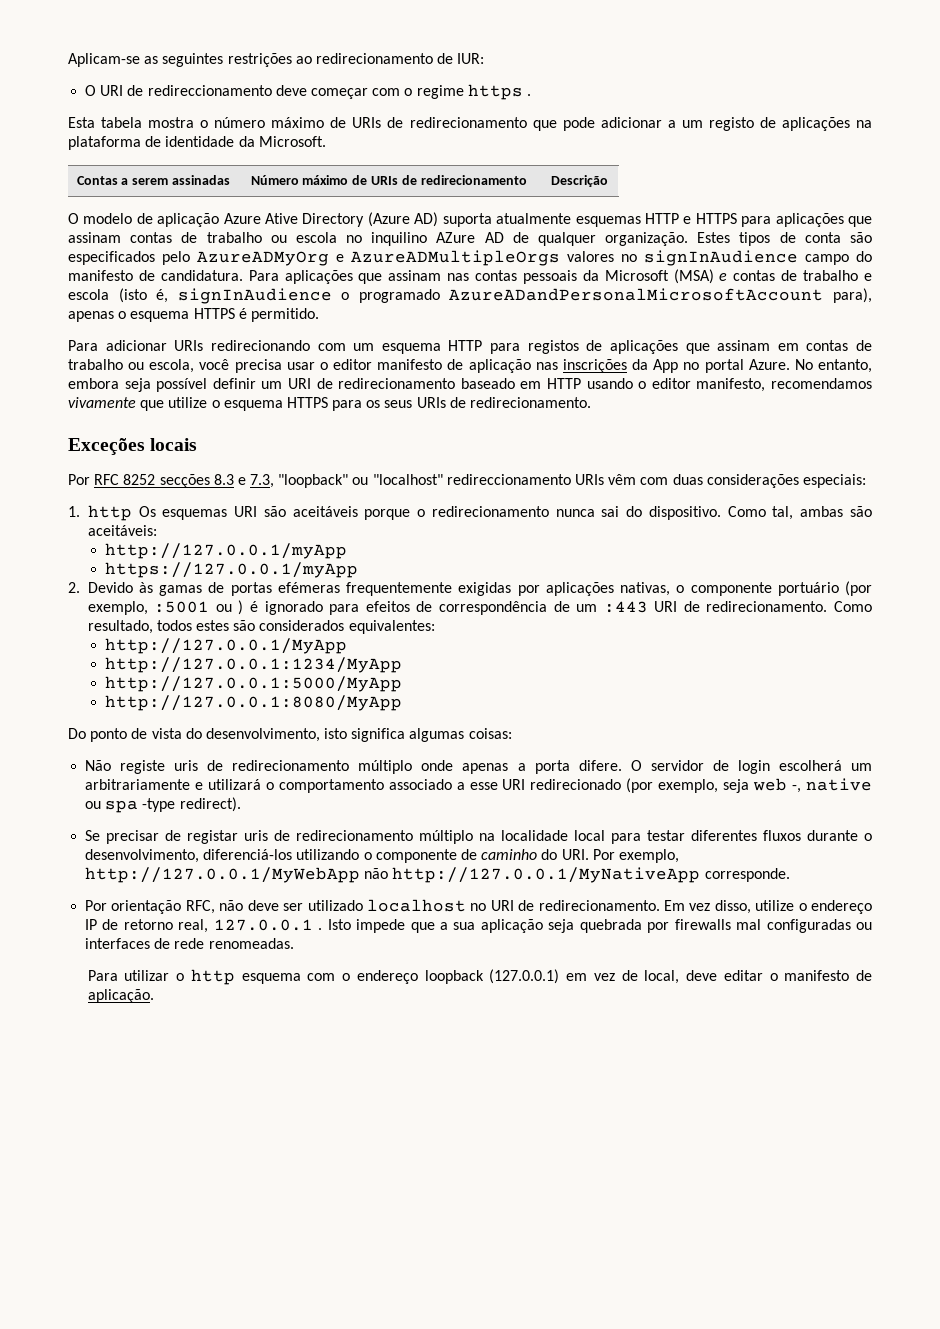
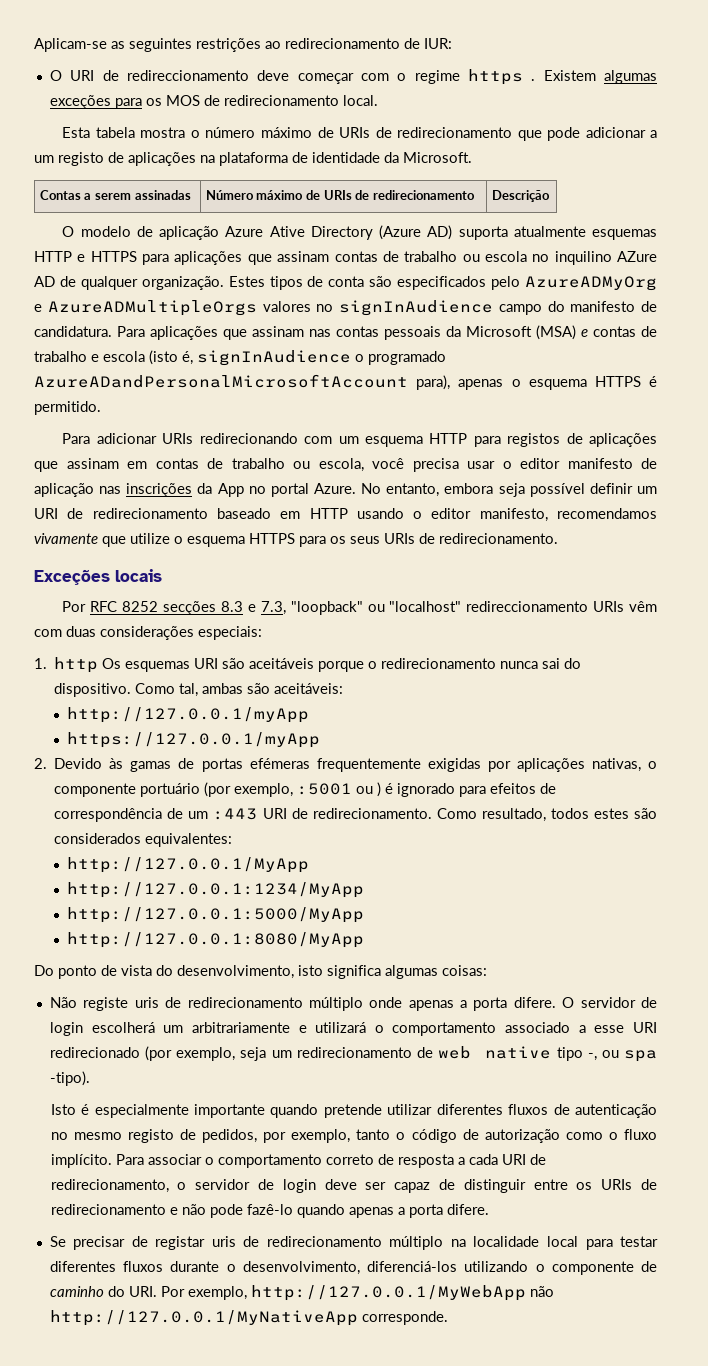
+ Existem algumas exceções para os MOS de redirecionamento local.
- O servidor de login escolherá um arbitrariamente e utilizará o comportamento associado a esse URI redirecionado (por exemplo, seja web -, native ou spa -type redirect).
+ O servidor de login escolherá um arbitrariamente e utilizará o comportamento associado a esse URI redirecionado (por exemplo, seja um redirecionamento de web native tipo -, ou spa -tipo).
+ Isto é especialmente importante quando pretende utilizar diferentes fluxos de autenticação no mesmo registo de pedidos, por exemplo, tanto o código de autorização como o fluxo implícito. Para associar o comportamento correto de resposta a cada URI de redirecionamento, o servidor de login deve ser capaz de distinguir entre os URIs de redirecionamento e não pode fazê-lo quando apenas a porta difere.
- Por orientação RFC, não deve ser utilizado localhost no URI de redirecionamento. Em vez disso, utilize o endereço IP de retorno real, 127.0.0.1 . Isto impede que a sua aplicação seja quebrada por firewalls mal configuradas ou interfaces de rede renomeadas.
- Para utilizar o http esquema com o endereço loopback (127.0.0.1) em vez de local, deve editar o manifesto de aplicação.

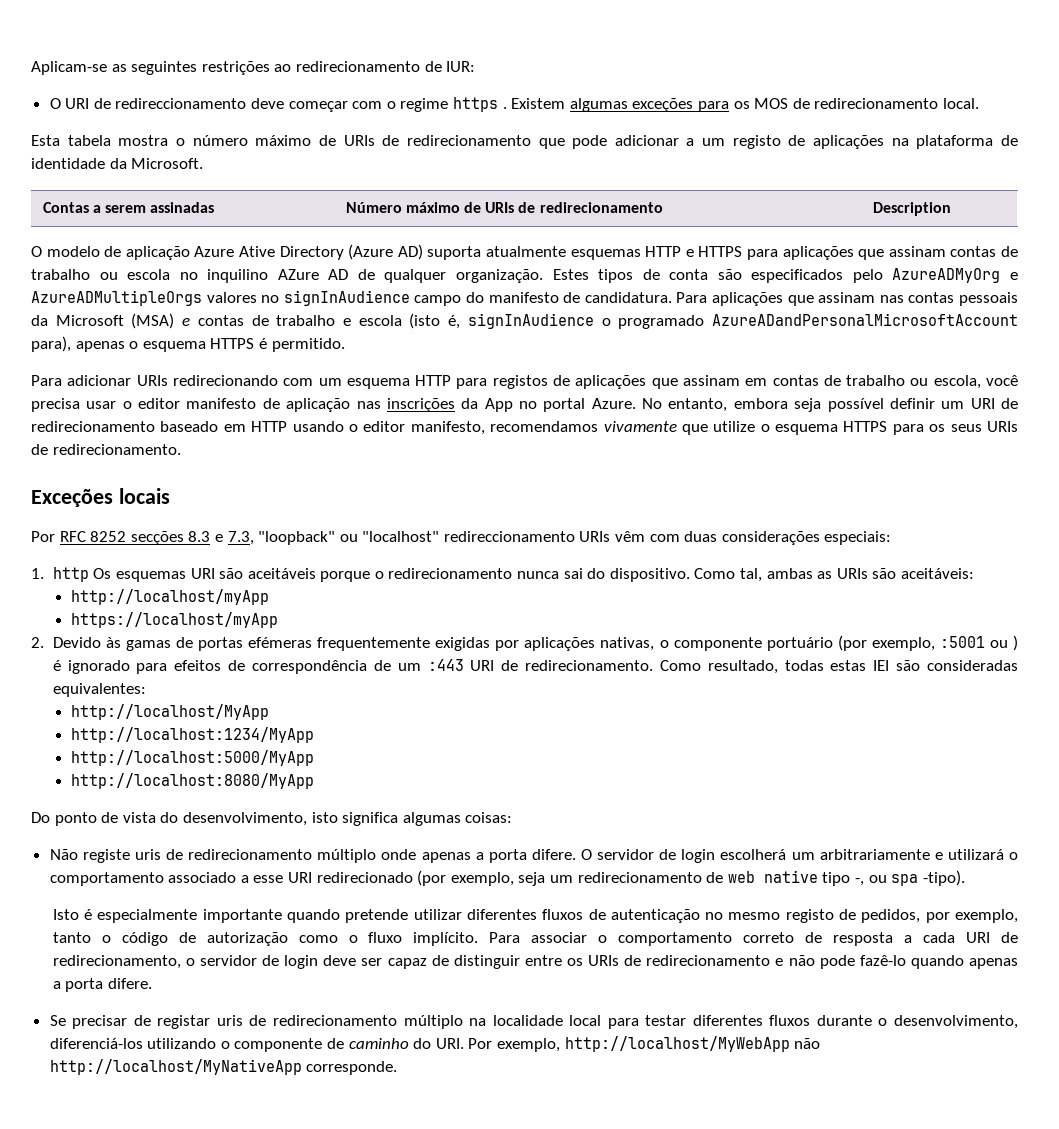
- Contas a serem assinadas | Número máximo de URIs de redirecionamento | Descrição
+ Contas a serem assinadas | Número máximo de URIs de redirecionamento | Description
- Como tal, ambas são aceitáveis:
+ Como tal, ambas as URIs são aceitáveis:
- http://127.0.0.1/myApp
- https://127.0.0.1/myApp
+ http://localhost/myApp
+ https://localhost/myApp
- Como resultado, todos estes são considerados equivalentes:
- http://127.0.0.1/MyApp
- http://127.0.0.1:1234/MyApp
- http://127.0.0.1:5000/MyApp
- http://127.0.0.1:8080/MyApp
+ Como resultado, todas estas IEI são consideradas equivalentes:
+ http://localhost/MyApp
+ http://localhost:1234/MyApp
+ http://localhost:5000/MyApp
+ http://localhost:8080/MyApp
- Se precisar de registar uris de redirecionamento múltiplo na localidade local para testar diferentes fluxos durante o desenvolvimento, diferenciá-los utilizando o componente de caminho do URI. Por exemplo, http://127.0.0.1/MyWebApp não http://127.0.0.1/MyNativeApp corresponde.
+ Se precisar de registar uris de redirecionamento múltiplo na localidade local para testar diferentes fluxos durante o desenvolvimento, diferenciá-los utilizando o componente de caminho do URI. Por exemplo, http://localhost/MyWebApp não http://localhost/MyNativeApp corresponde.

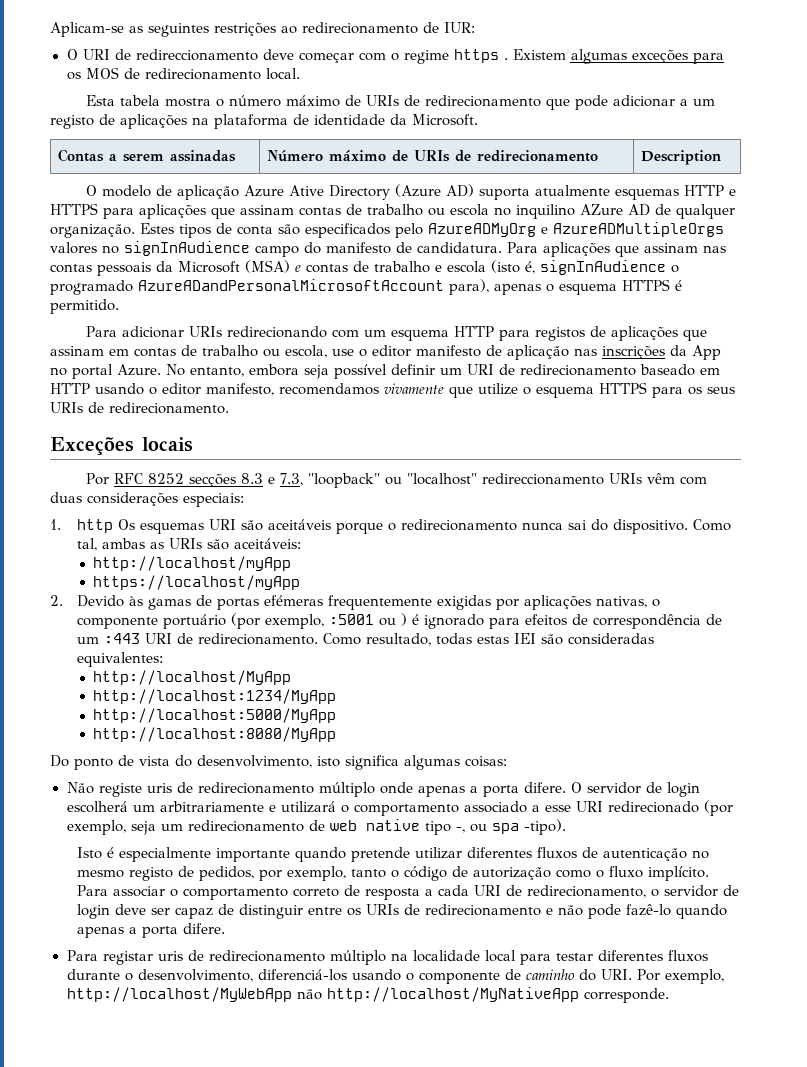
- Para adicionar URIs redirecionando com um esquema HTTP para registos de aplicações que assinam em contas de trabalho ou escola, você precisa usar o editor manifesto de aplicação nas inscrições da App no portal Azure.
+ Para adicionar URIs redirecionando com um esquema HTTP para registos de aplicações que assinam em contas de trabalho ou escola, use o editor manifesto de aplicação nas inscrições da App no portal Azure.
- Se precisar de registar uris de redirecionamento múltiplo na localidade local para testar diferentes fluxos durante o desenvolvimento, diferenciá-los utilizando o componente de caminho do URI. Por exemplo, http://localhost/MyWebApp não http://localhost/MyNativeApp corresponde.
+ Para registar uris de redirecionamento múltiplo na localidade local para testar diferentes fluxos durante o desenvolvimento, diferenciá-los usando o componente de caminho do URI. Por exemplo, http://localhost/MyWebApp não http://localhost/MyNativeApp corresponde.

